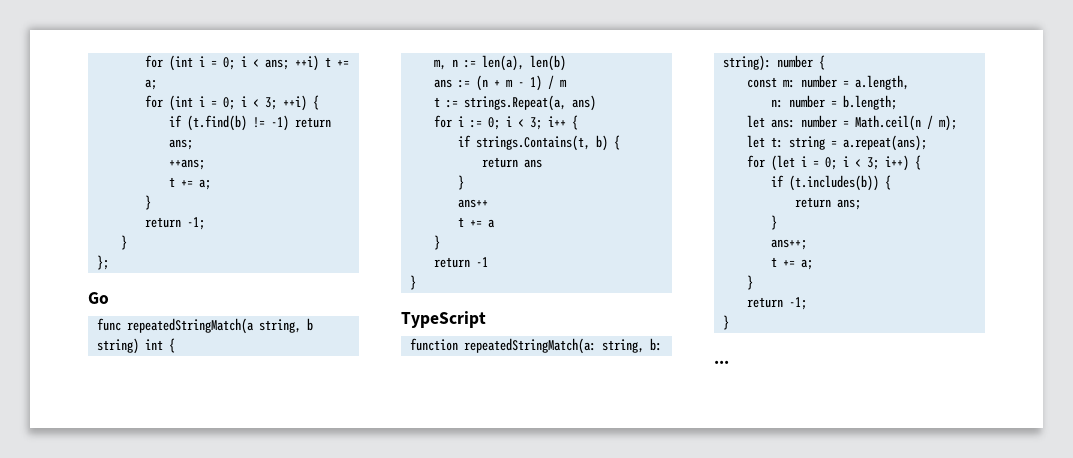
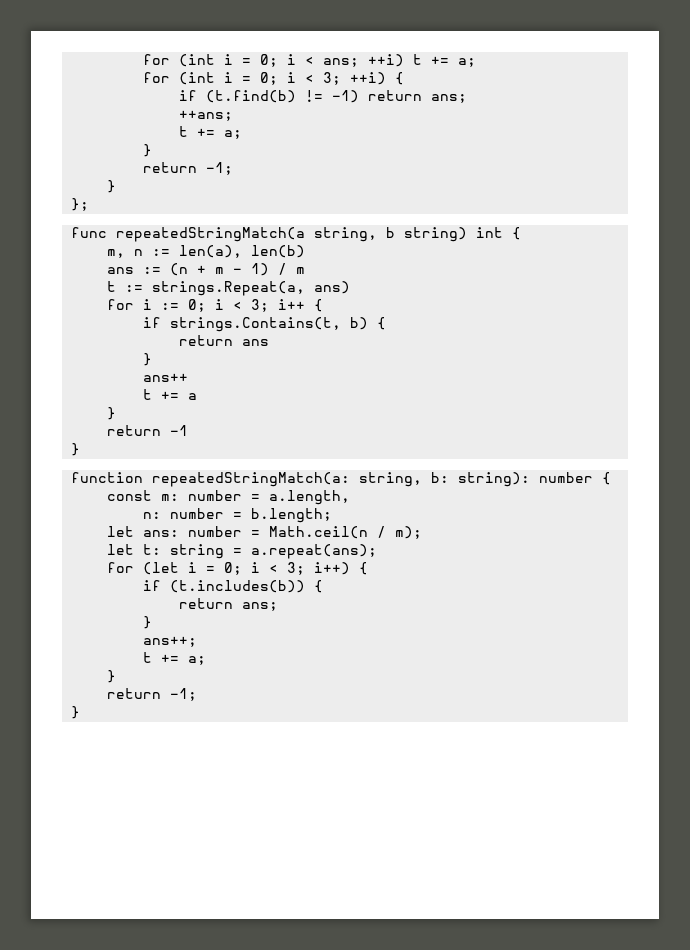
- Go
- TypeScript
- ...

